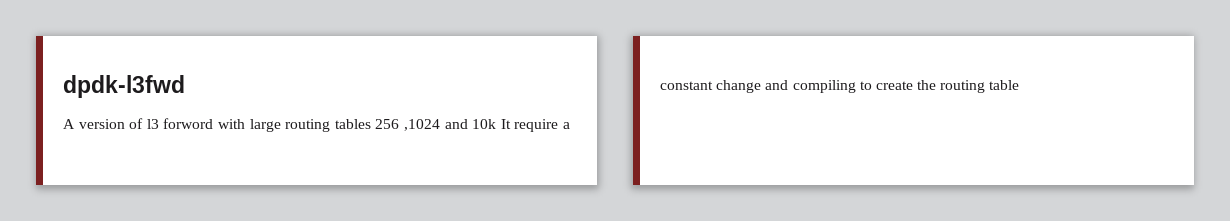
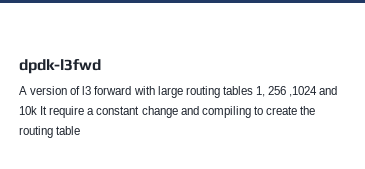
- A version of l3 forword with large routing tables 256 ,1024 and 10k It require a constant change and compiling to create the routing table
+ A version of l3 forward with large routing tables 1, 256 ,1024 and 10k It require a constant change and compiling to create the routing table

